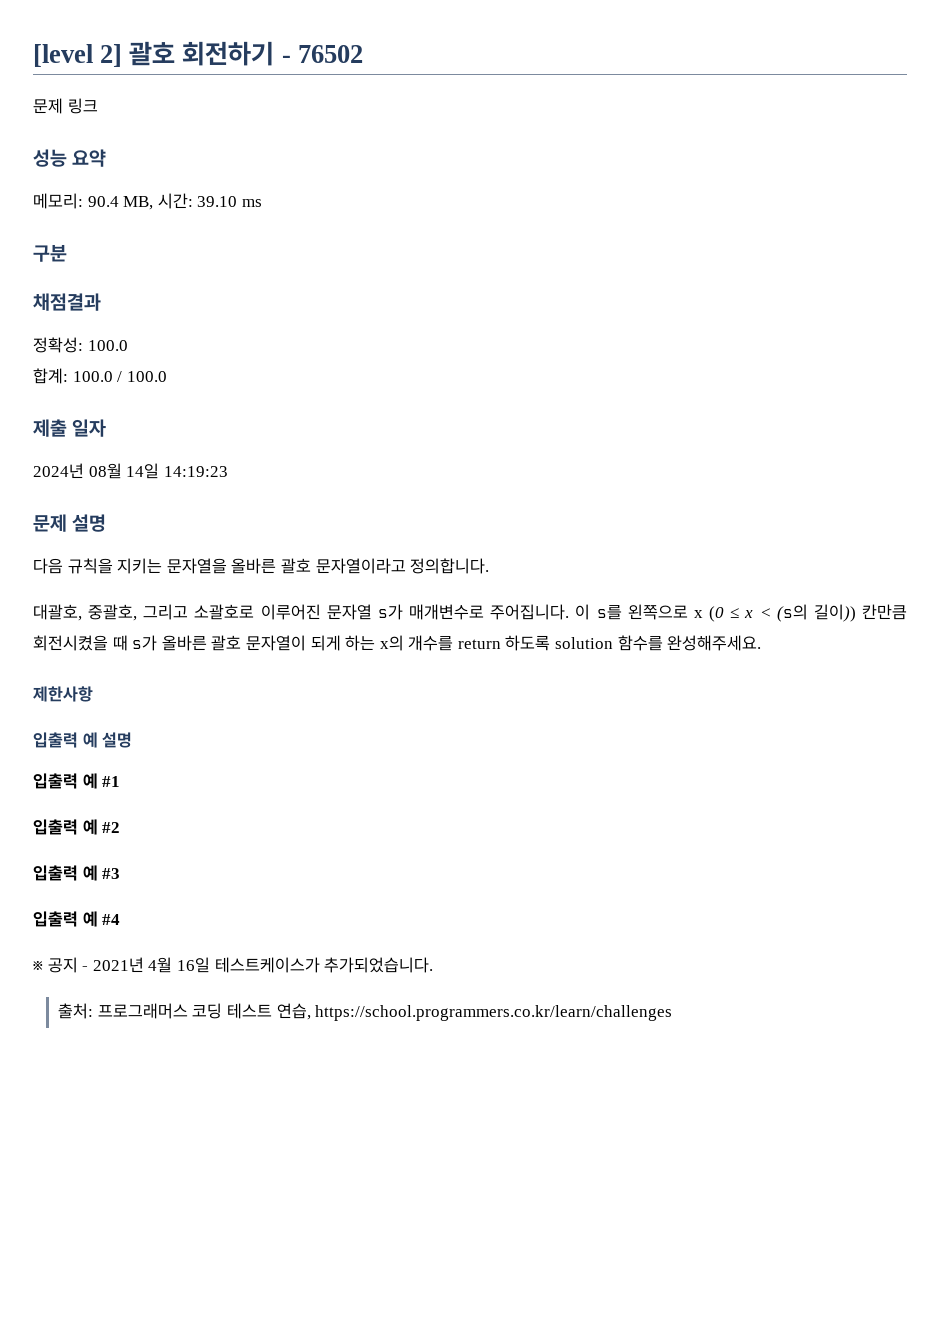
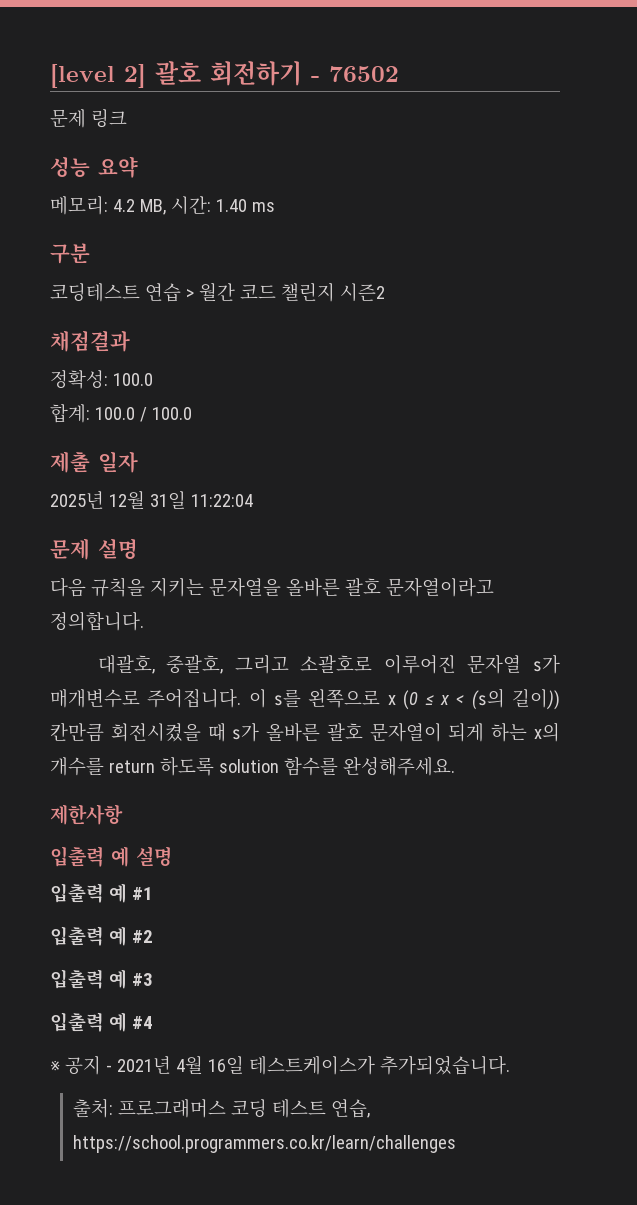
- 메모리: 90.4 MB, 시간: 39.10 ms
+ 메모리: 4.2 MB, 시간: 1.40 ms
+ 코딩테스트 연습 > 월간 코드 챌린지 시즌2
- 2024년 08월 14일 14:19:23
+ 2025년 12월 31일 11:22:04

